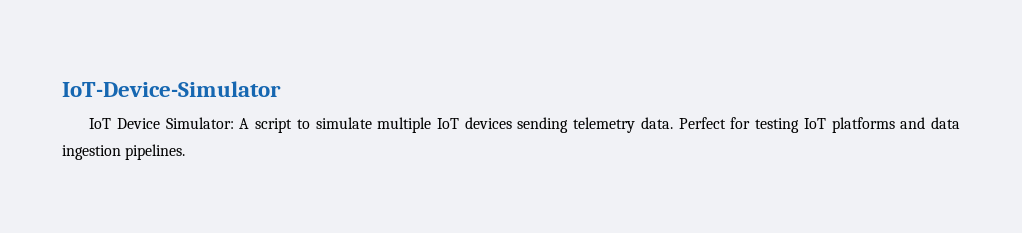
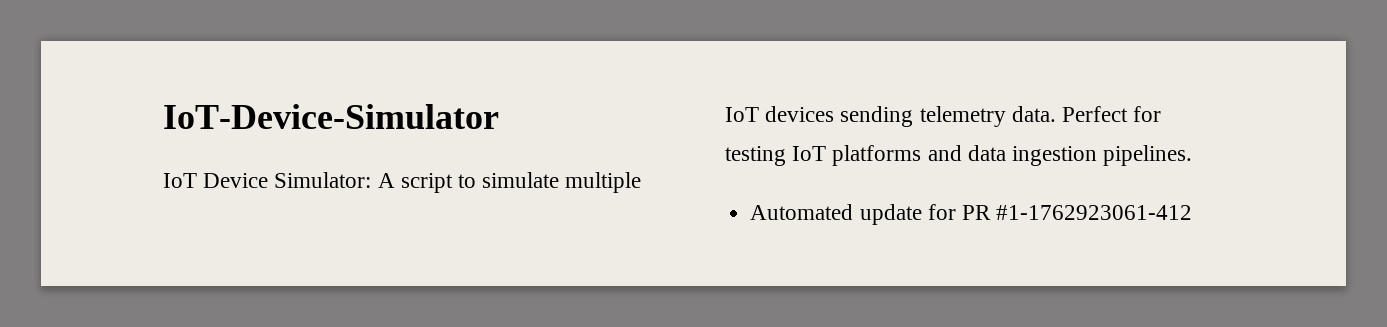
+ Automated update for PR #1-1762923061-412

